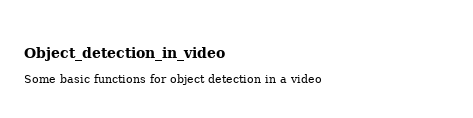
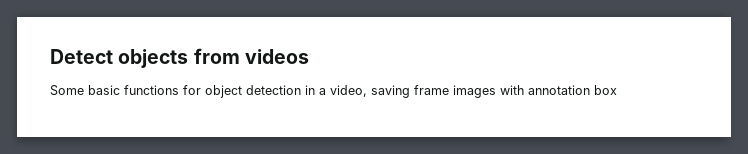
- Object_detection_in_video
+ Detect objects from videos
- Some basic functions for object detection in a video
+ Some basic functions for object detection in a video, saving frame images with annotation box

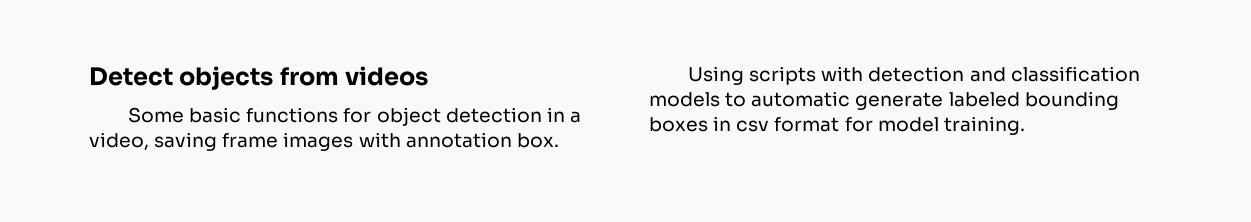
- Some basic functions for object detection in a video, saving frame images with annotation box
+ Some basic functions for object detection in a video, saving frame images with annotation box.
+ Using scripts with detection and classification models to automatic generate labeled bounding boxes in csv format for model training.

